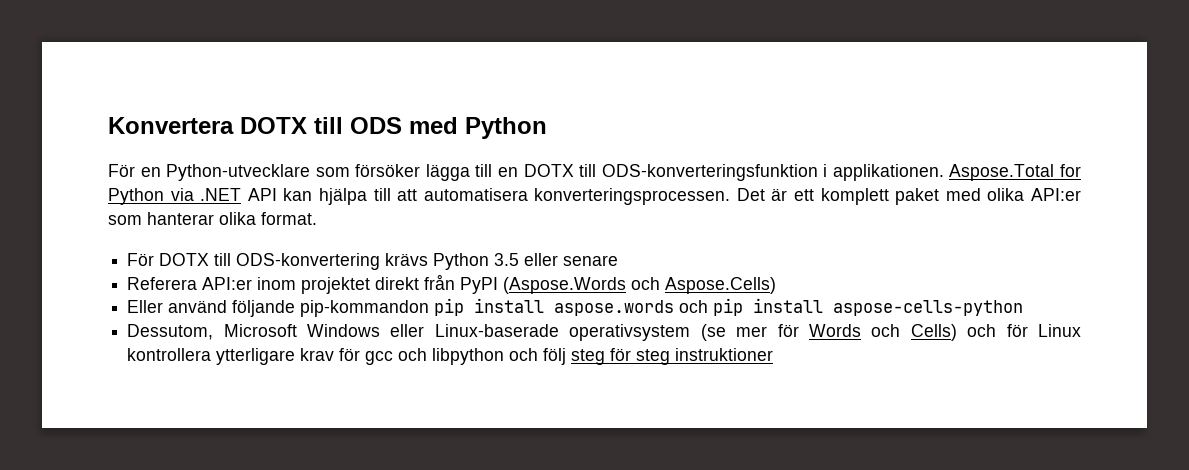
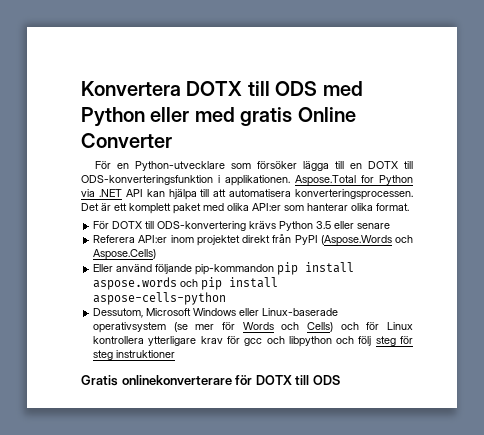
- Konvertera DOTX till ODS med Python
+ Konvertera DOTX till ODS med Python eller med gratis Online Converter
+ Gratis onlinekonverterare för DOTX till ODS

